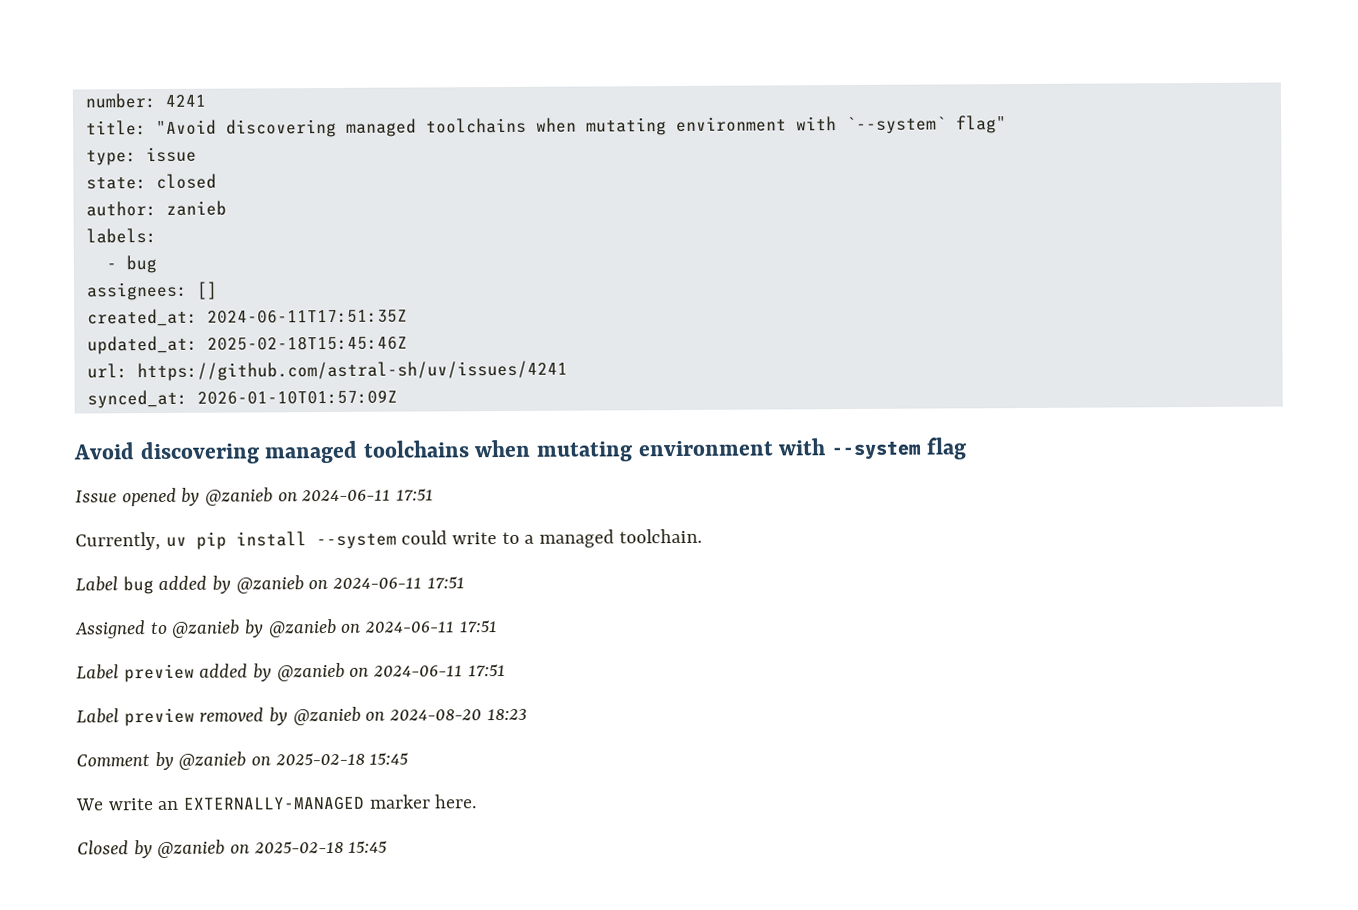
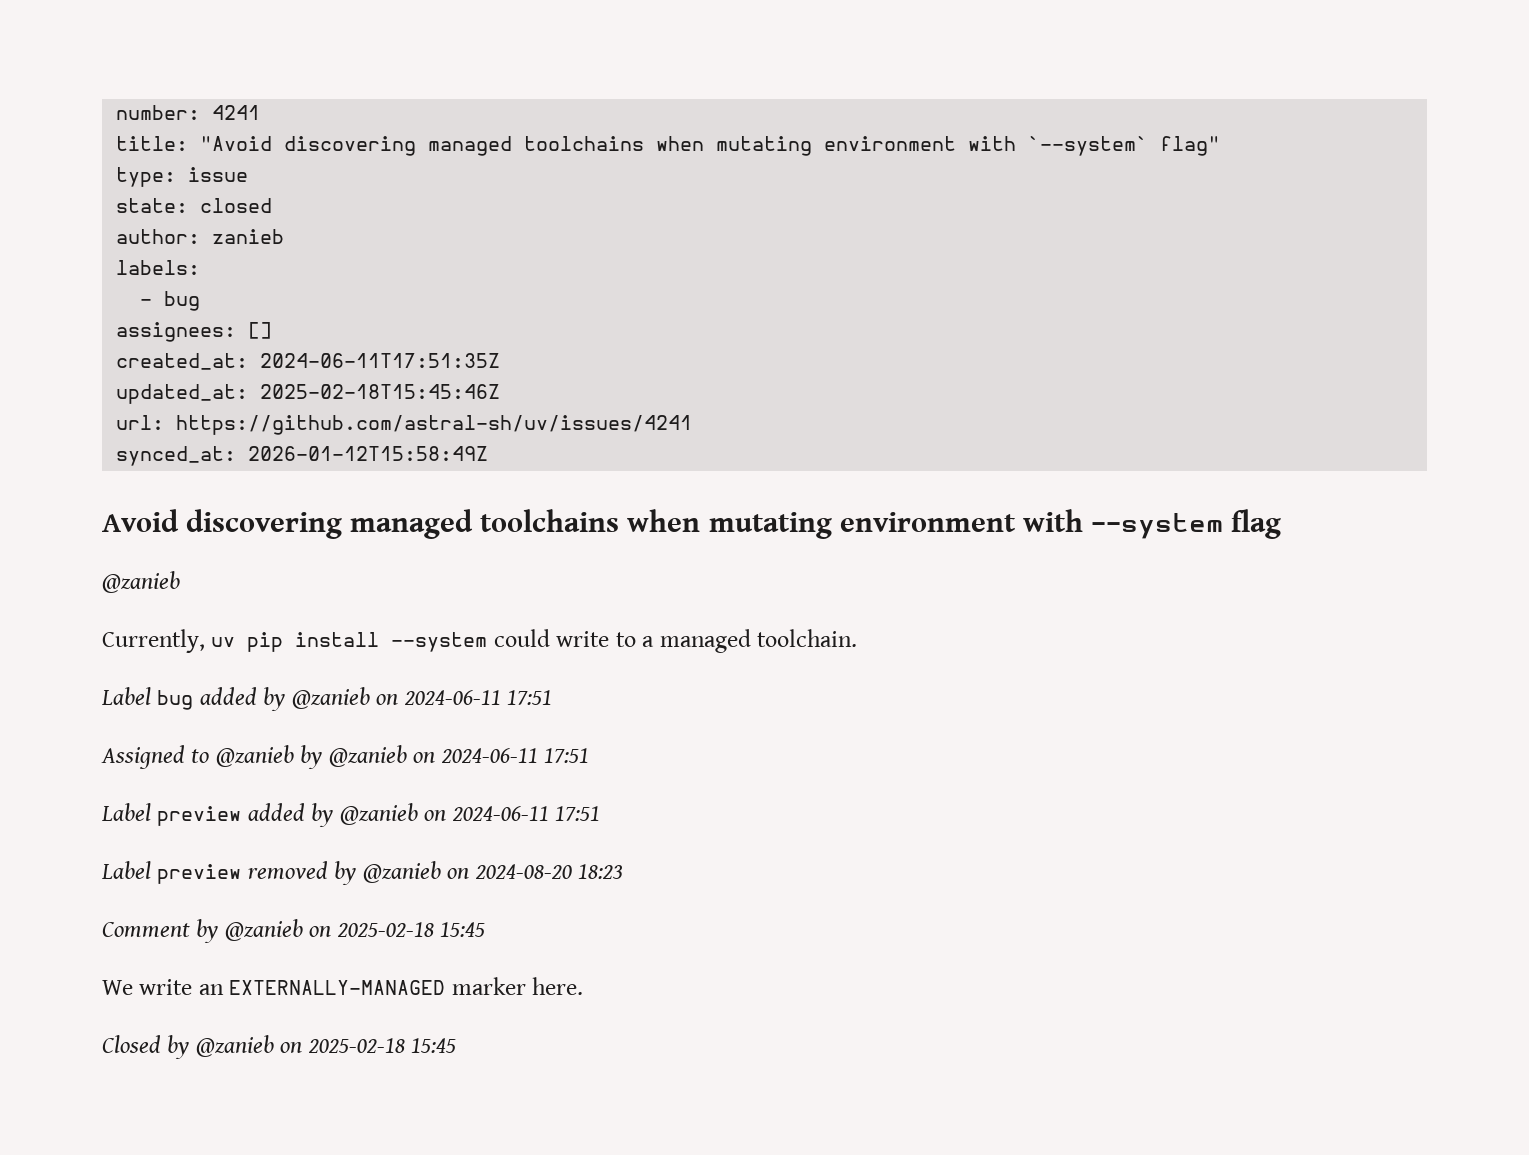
- synced_at: 2026-01-10T01:57:09Z
+ synced_at: 2026-01-12T15:58:49Z
  Avoid discovering managed toolchains when mutating environment with --system flag
- Issue opened by @zanieb on 2024-06-11 17:51
+ @zanieb

